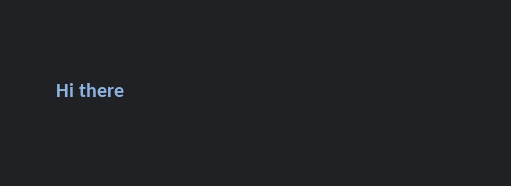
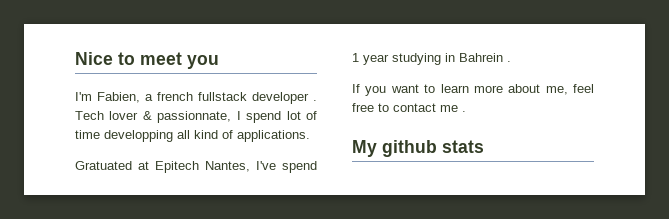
- Hi there
+ Nice to meet you
+ I'm Fabien, a french fullstack developer . Tech lover & passionnate, I spend lot of time developping all kind of applications.
+ Gratuated at Epitech Nantes, I've spend 1 year studying in Bahrein .
+ If you want to learn more about me, feel free to contact me .
+ My github stats

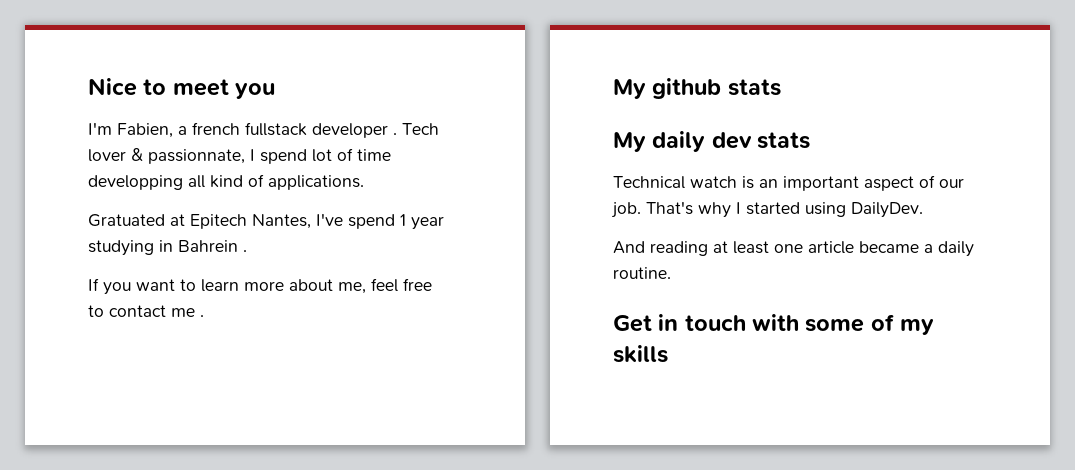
+ My daily dev stats
+ Technical watch is an important aspect of our job. That's why I started using DailyDev.
+ And reading at least one article became a daily routine.
+ Get in touch with some of my skills

